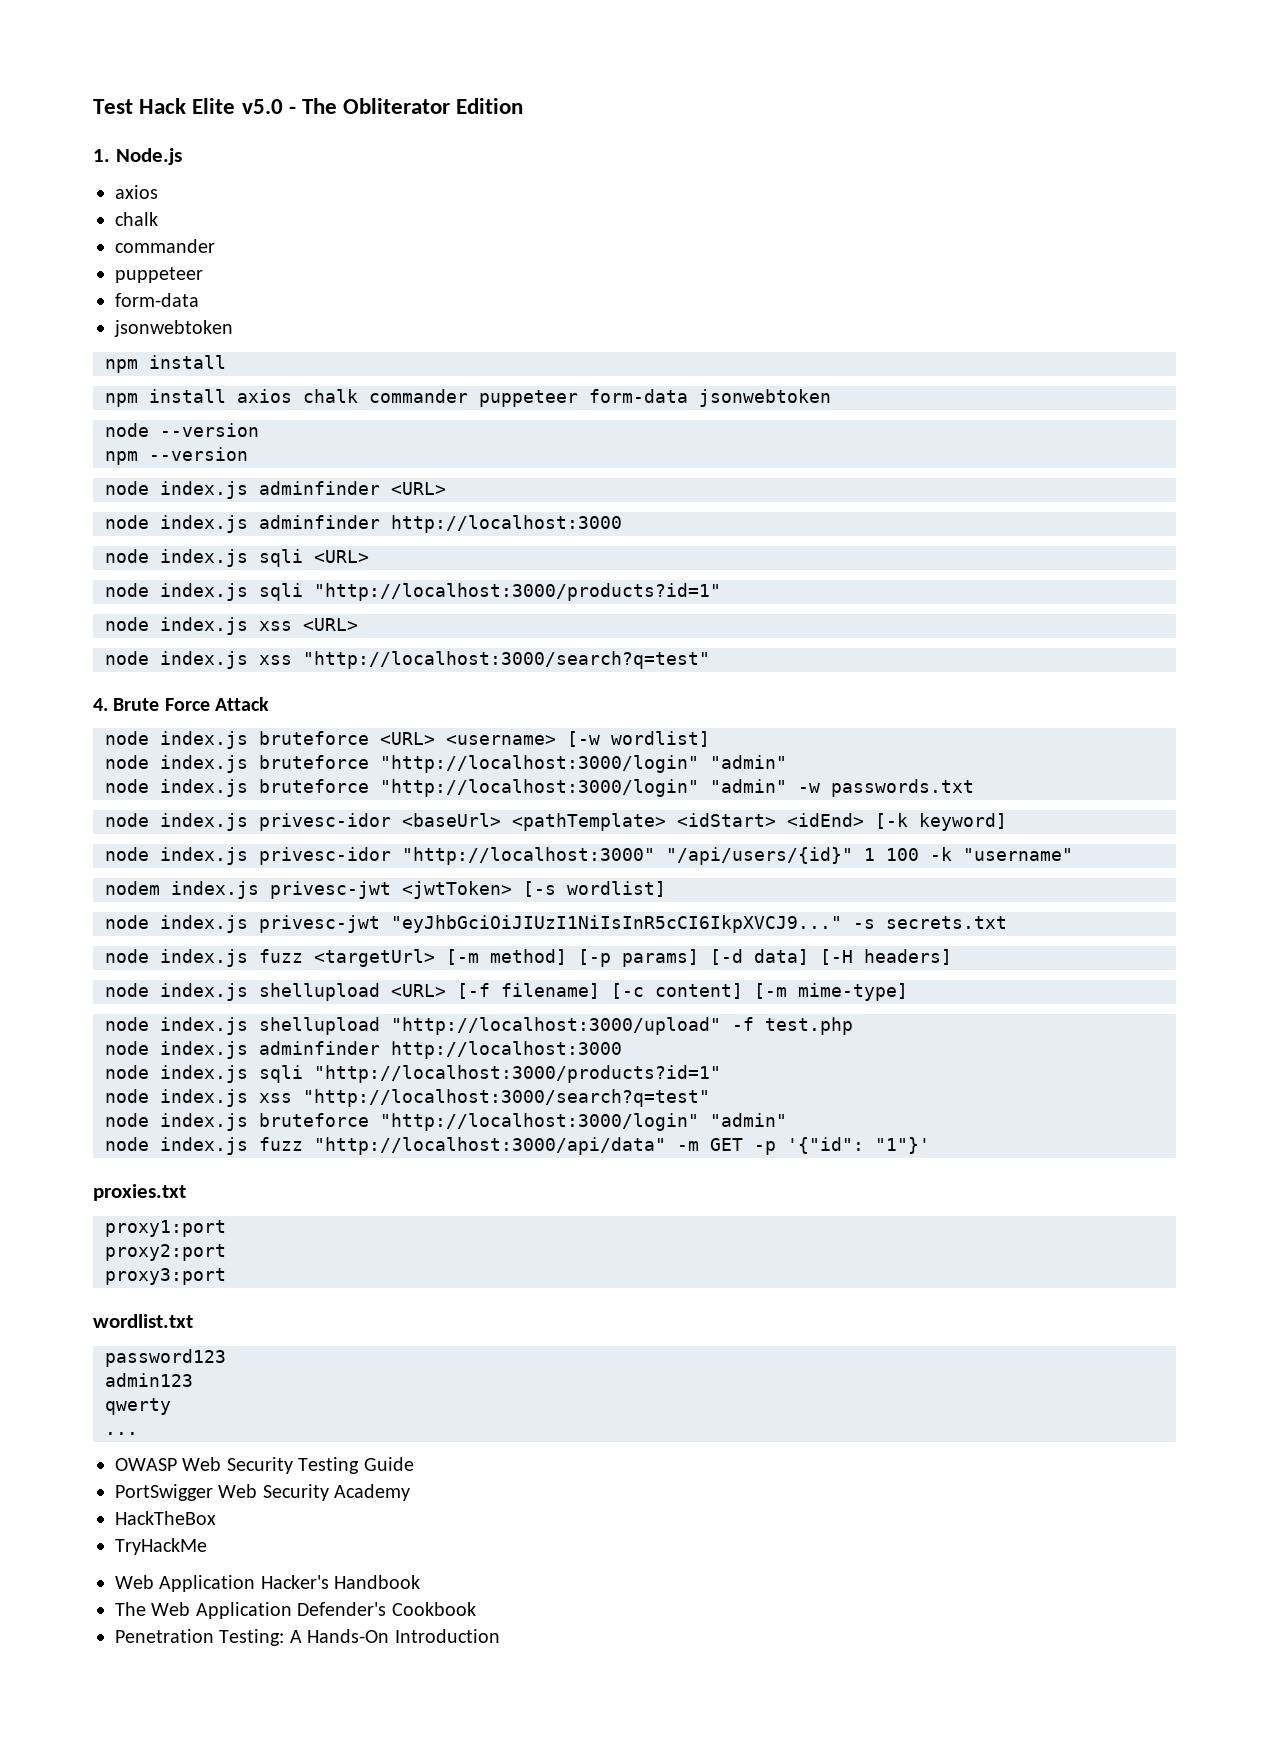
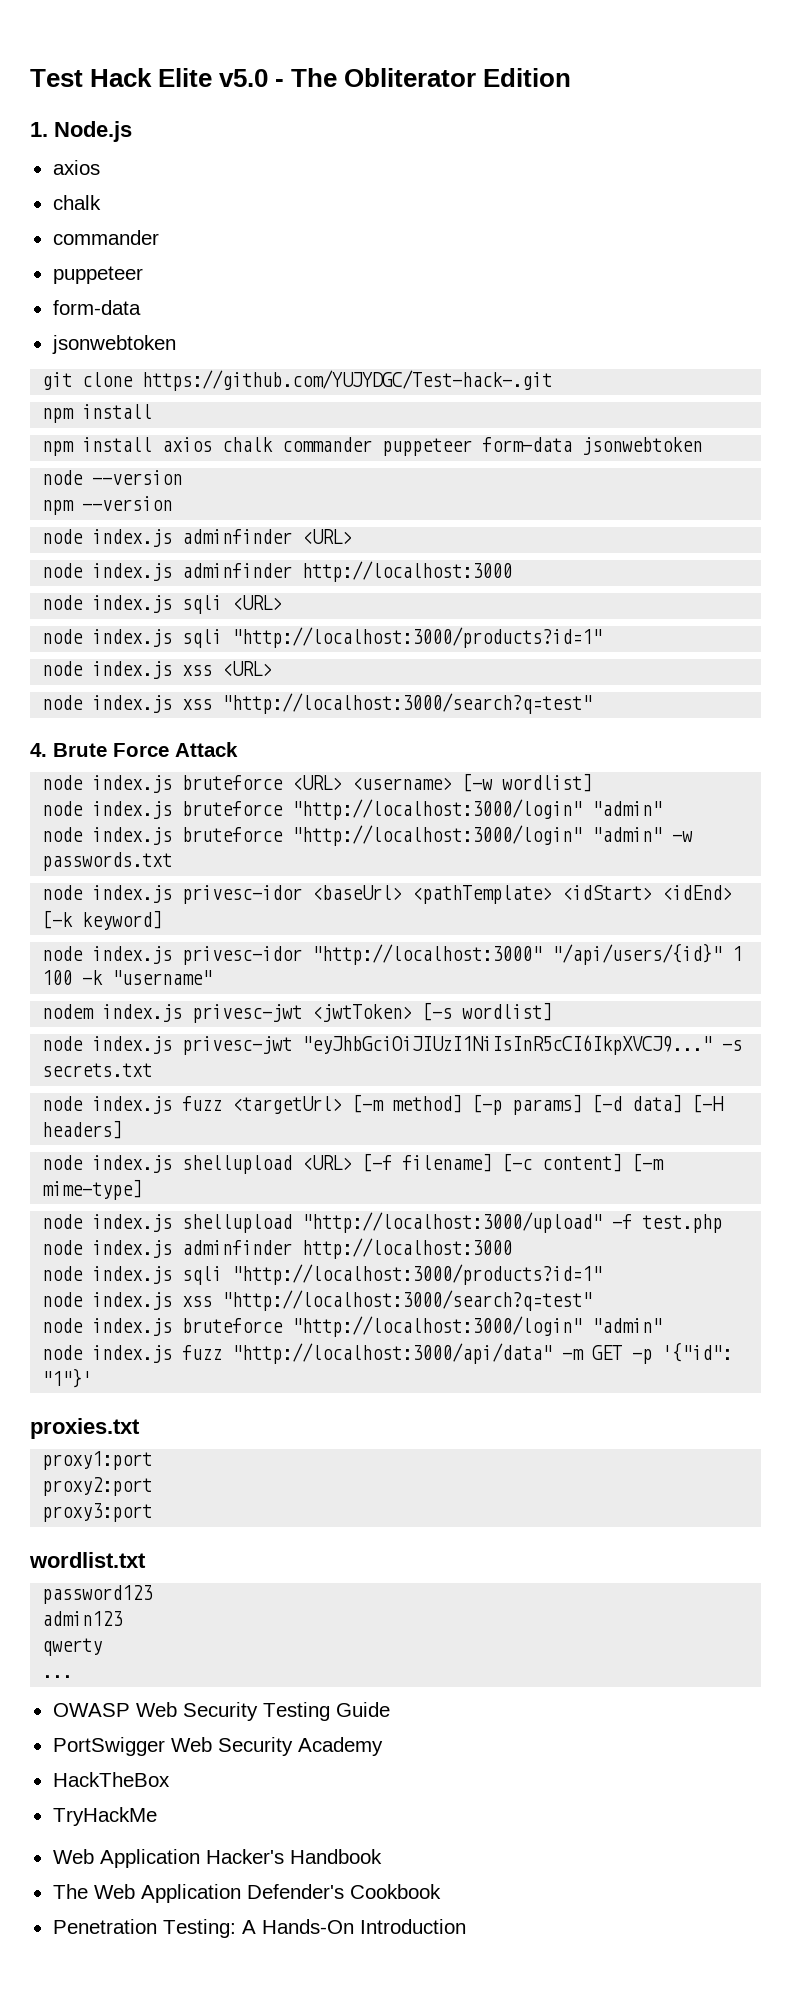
+ git clone https://github.com/YUJYDGC/Test-hack-.git

